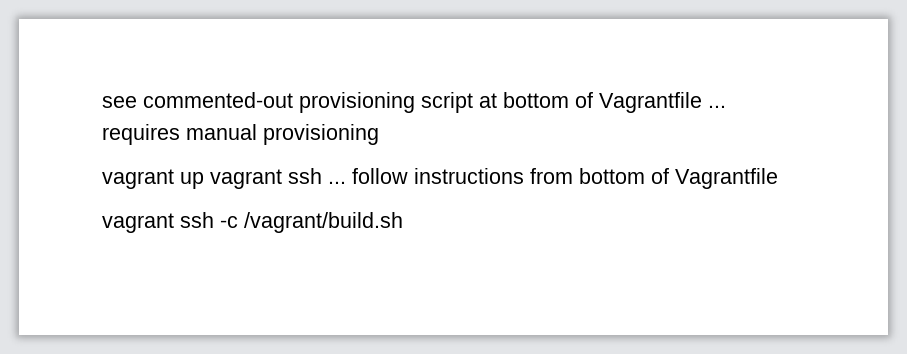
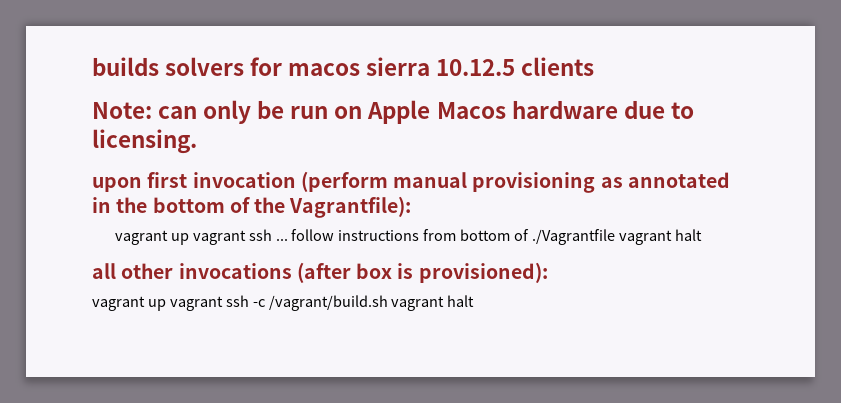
- see commented-out provisioning script at bottom of Vagrantfile ... requires manual provisioning
+ builds solvers for macos sierra 10.12.5 clients
+ Note: can only be run on Apple Macos hardware due to licensing.
+ upon first invocation (perform manual provisioning as annotated in the bottom of the Vagrantfile):
- vagrant up vagrant ssh ... follow instructions from bottom of Vagrantfile
- vagrant ssh -c /vagrant/build.sh
+ vagrant up vagrant ssh ... follow instructions from bottom of ./Vagrantfile vagrant halt
+ all other invocations (after box is provisioned):
+ vagrant up vagrant ssh -c /vagrant/build.sh vagrant halt

